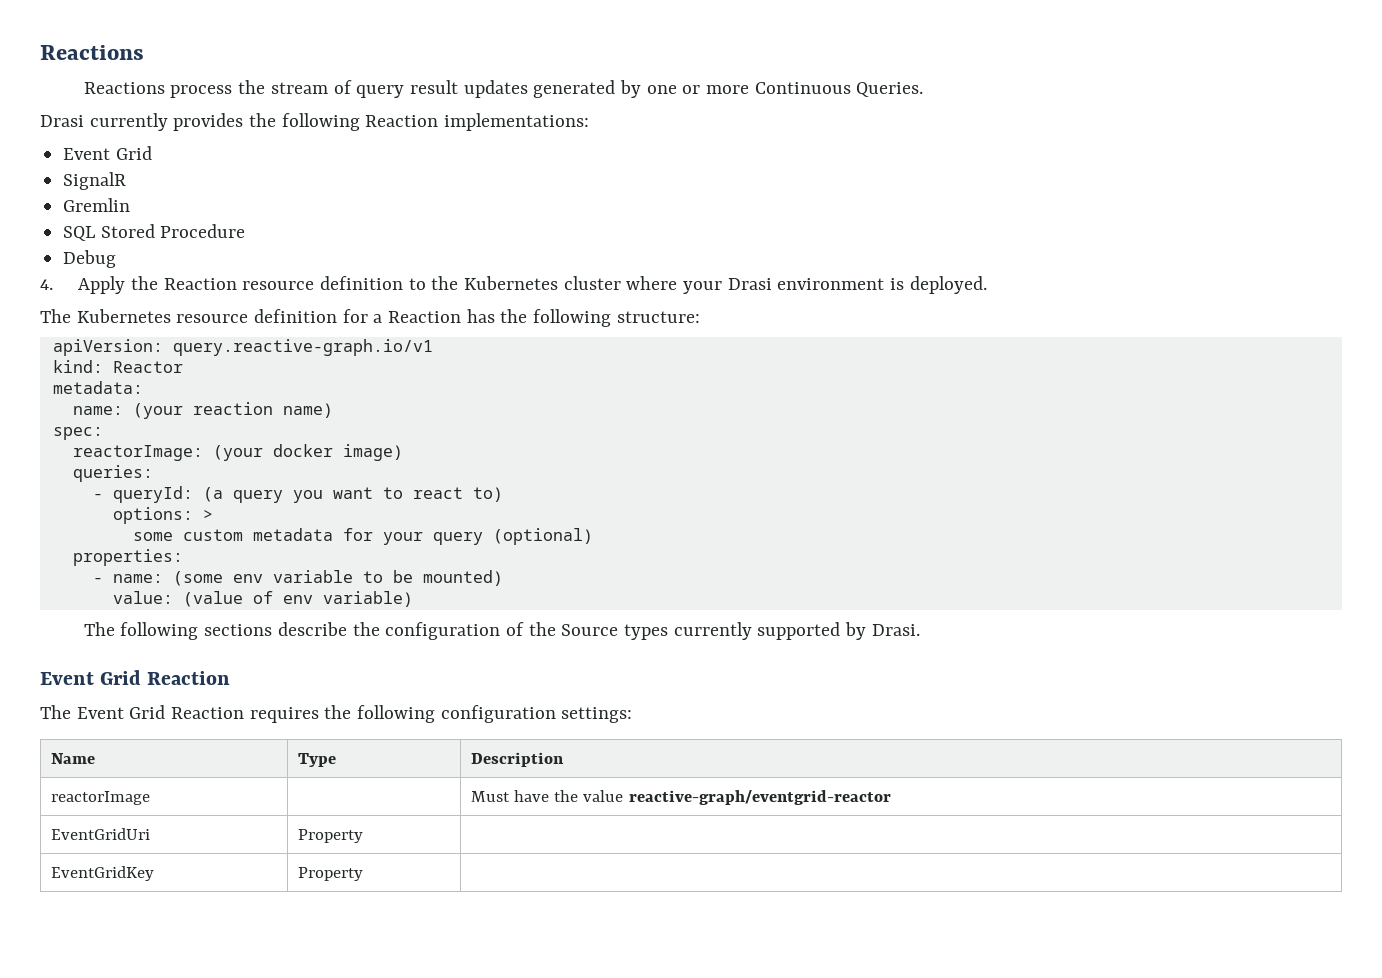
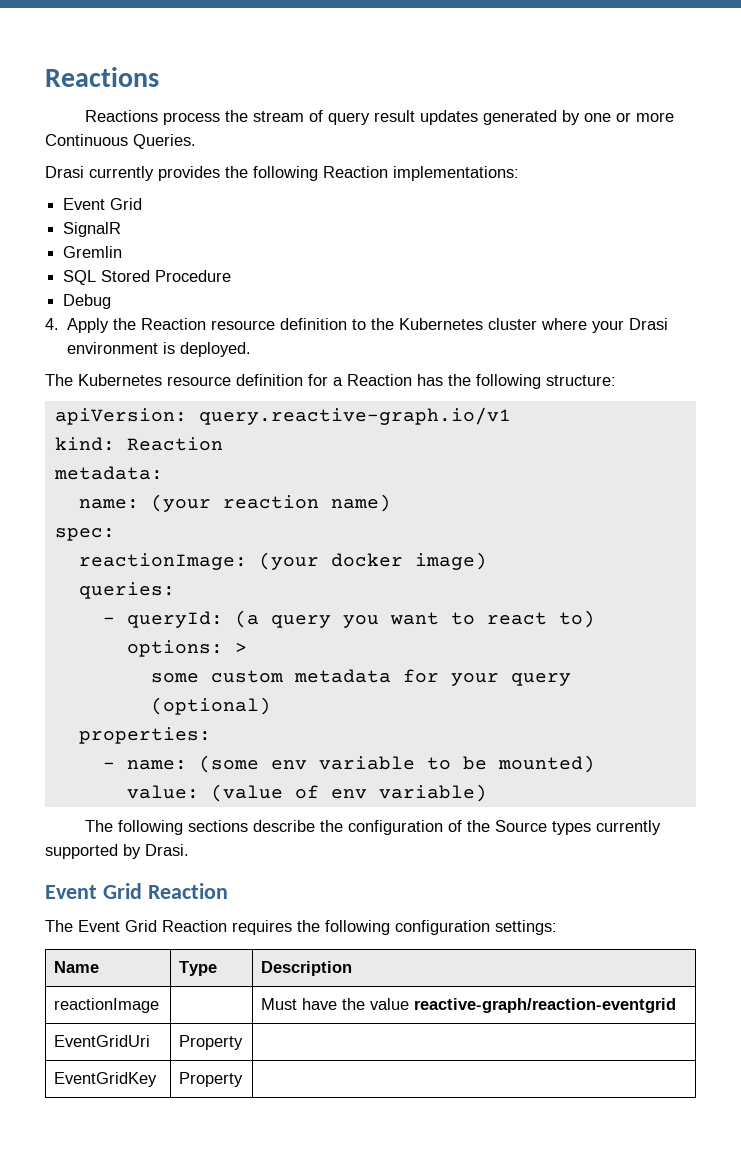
- kind: Reactor
+ kind: Reaction
- reactorImage: (your docker image)
+ reactionImage: (your docker image)
- reactorImage | | Must have the value reactive-graph/eventgrid-reactor
+ reactionImage | | Must have the value reactive-graph/reaction-eventgrid

